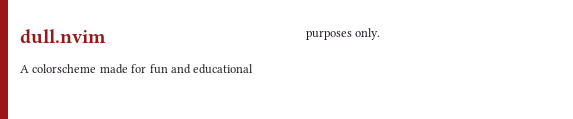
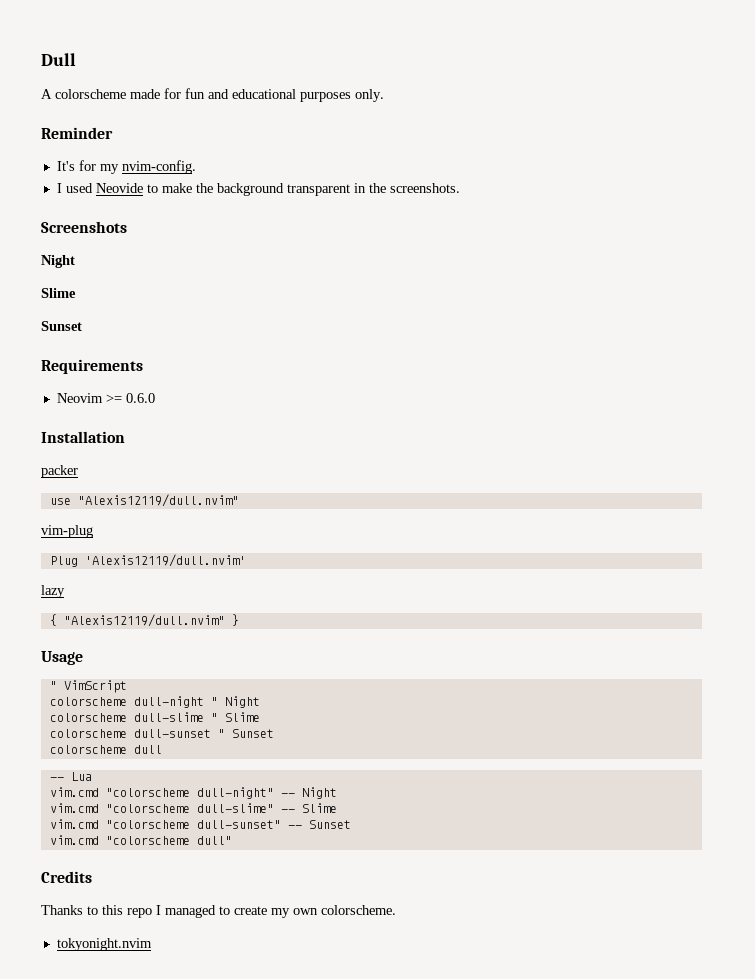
- dull.nvim
+ Dull
+ Reminder
+ It's for my nvim-config.
+ I used Neovide to make the background transparent in the screenshots.
+ Screenshots
+ Night
+ Slime
+ Sunset
+ Requirements
+ Neovim >= 0.6.0
+ Installation
+ packer
+ use "Alexis12119/dull.nvim"
+ vim-plug
+ Plug 'Alexis12119/dull.nvim'
+ lazy
+ { "Alexis12119/dull.nvim" }
+ Usage
+ " VimScript
+ colorscheme dull-night " Night
+ colorscheme dull-slime " Slime
+ colorscheme dull-sunset " Sunset
+ colorscheme dull
+ -- Lua
+ vim.cmd "colorscheme dull-night" -- Night
+ vim.cmd "colorscheme dull-slime" -- Slime
+ vim.cmd "colorscheme dull-sunset" -- Sunset
+ vim.cmd "colorscheme dull"
+ Credits
+ Thanks to this repo I managed to create my own colorscheme.
+ tokyonight.nvim

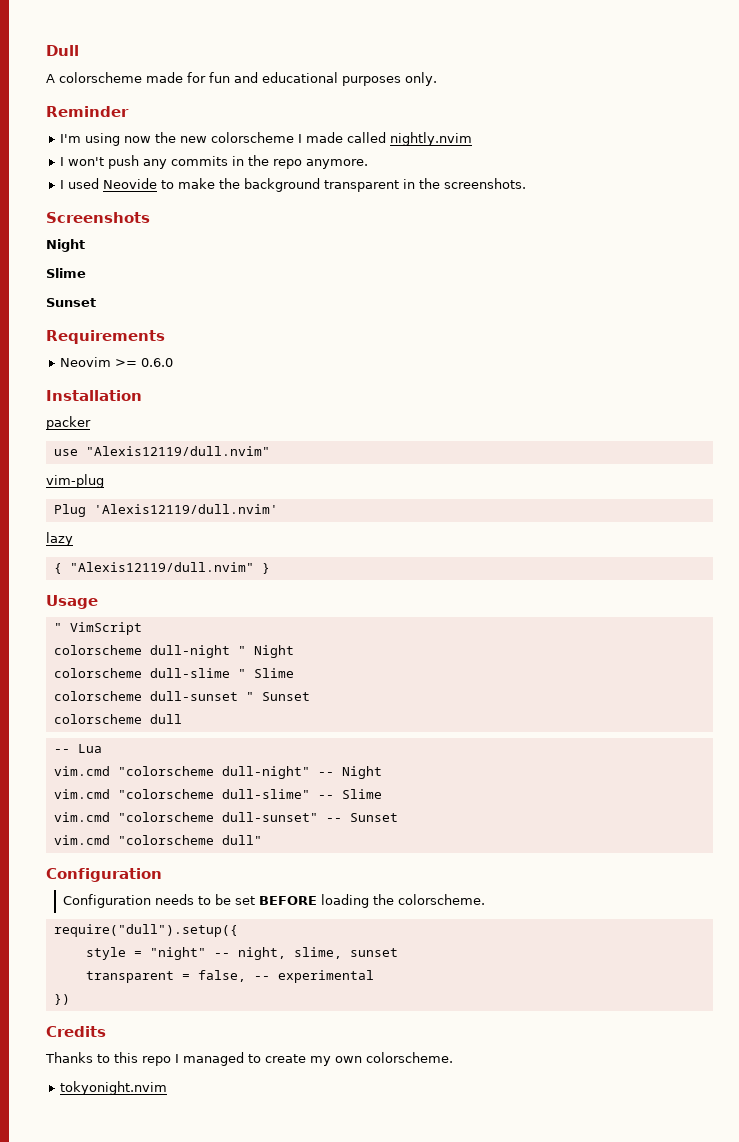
- It's for my nvim-config.
+ I'm using now the new colorscheme I made called nightly.nvim
+ I won't push any commits in the repo anymore.
  vim.cmd "colorscheme dull"
+ Configuration
+ Configuration needs to be set BEFORE loading the colorscheme.
+ require("dull").setup({
+ style = "night" -- night, slime, sunset
+ transparent = false, -- experimental
+ })

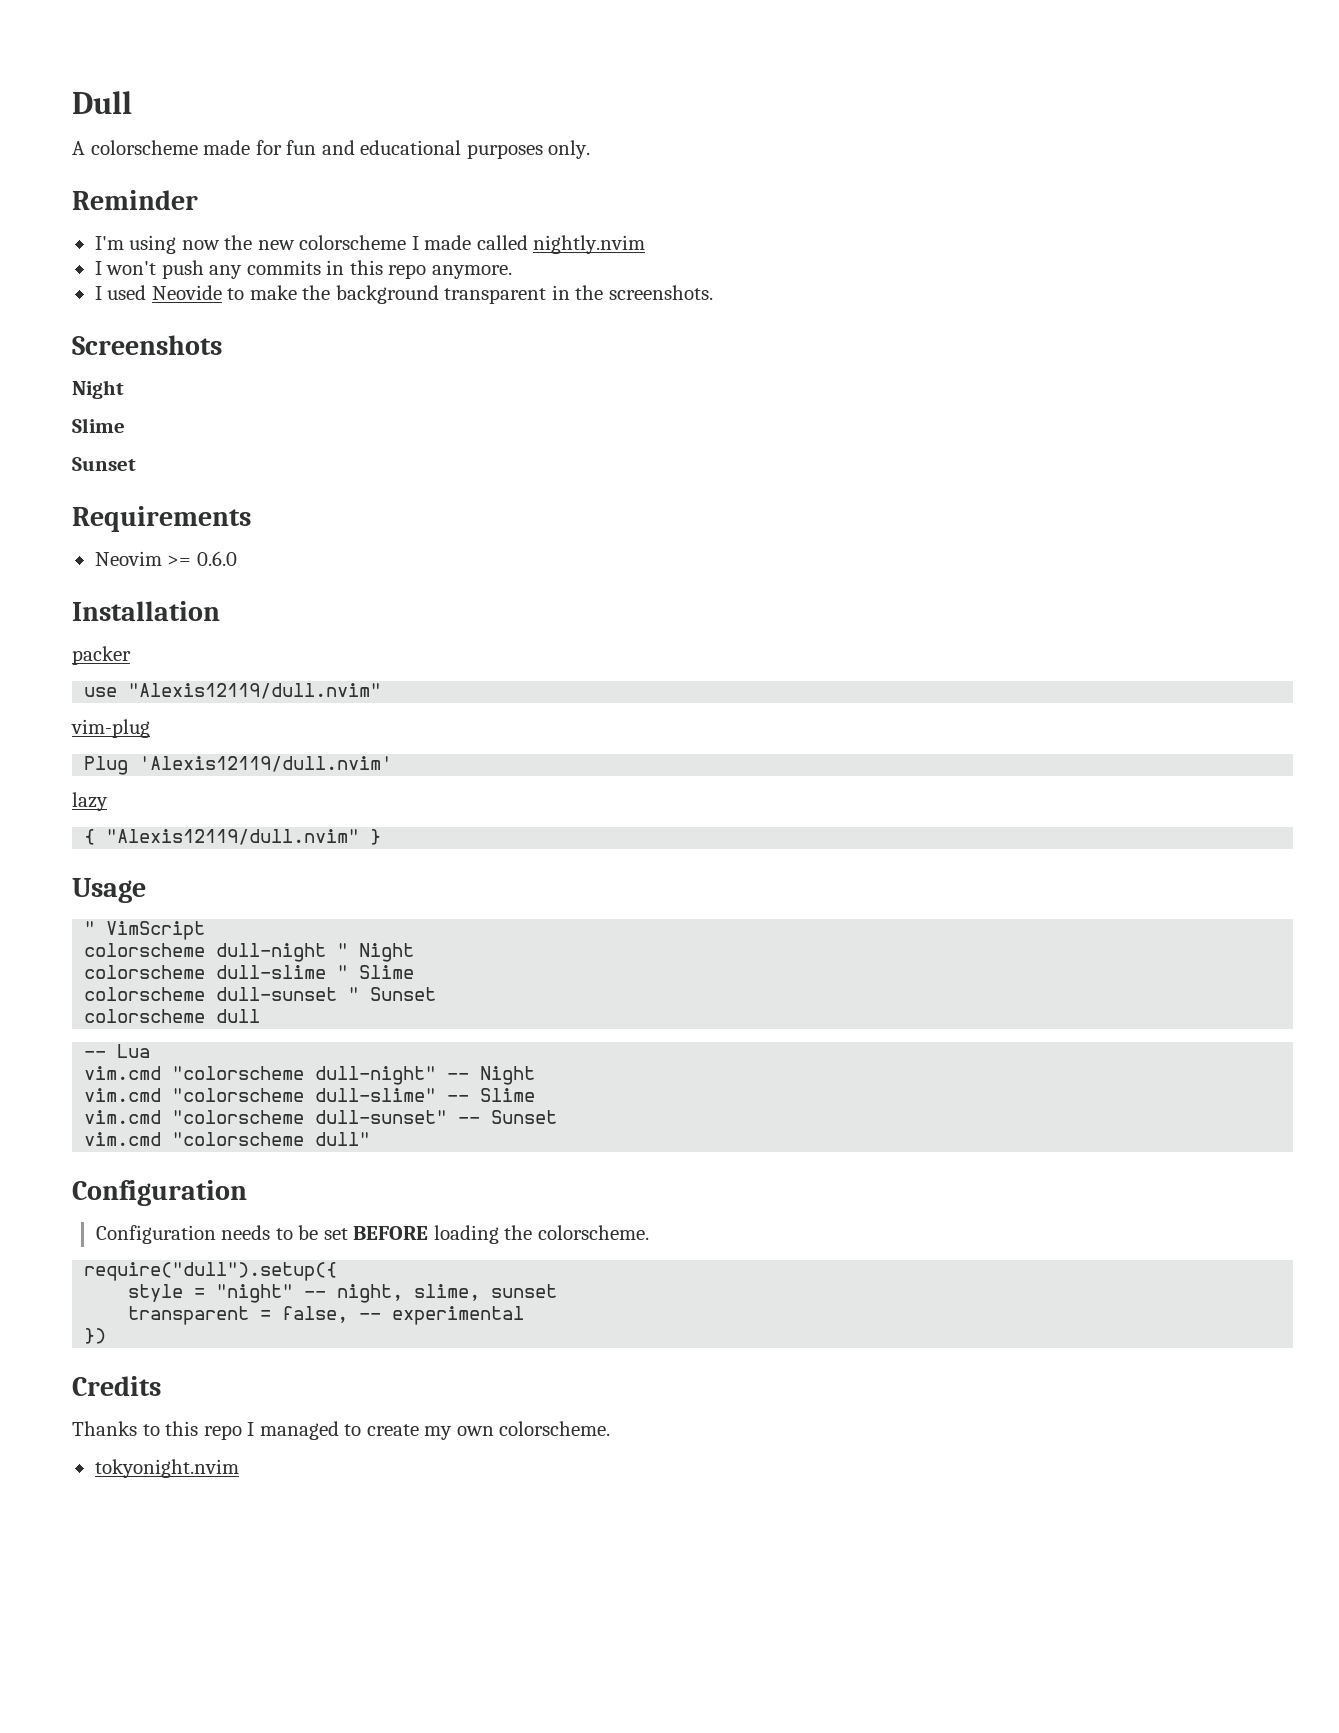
- I won't push any commits in the repo anymore.
+ I won't push any commits in this repo anymore.

